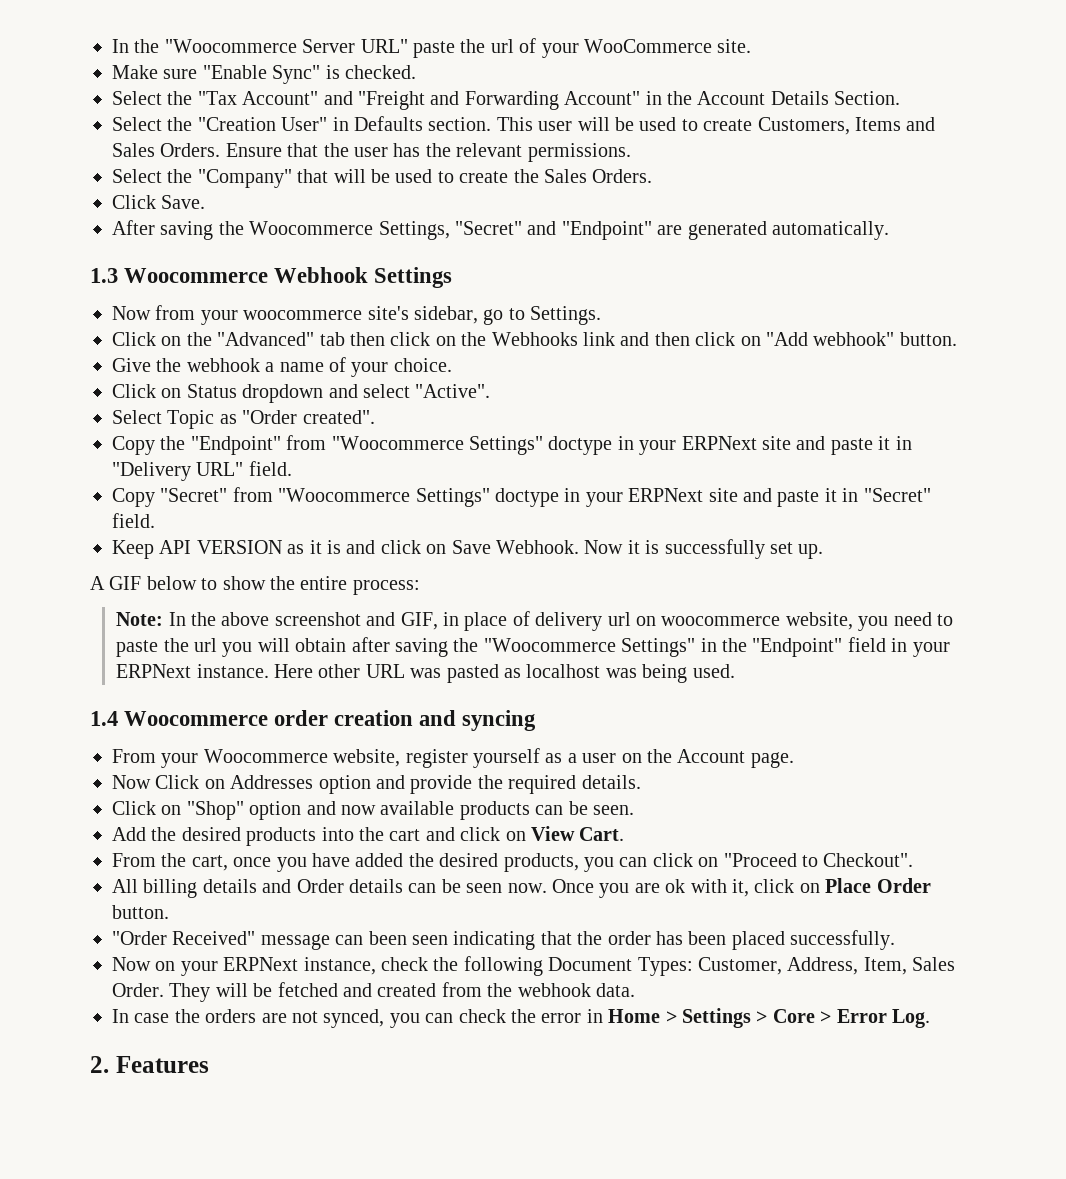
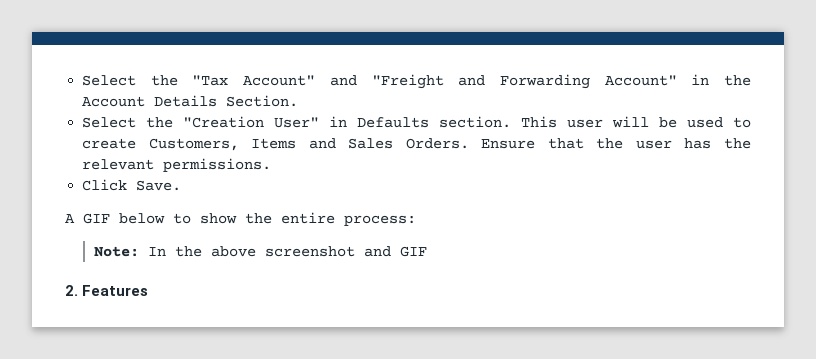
- In the "Woocommerce Server URL" paste the url of your WooCommerce site.
- Make sure "Enable Sync" is checked.
- Select the "Company" that will be used to create the Sales Orders.
  Click Save.
- After saving the Woocommerce Settings, "Secret" and "Endpoint" are generated automatically.
- 1.3 Woocommerce Webhook Settings
- Now from your woocommerce site's sidebar, go to Settings.
- Click on the "Advanced" tab then click on the Webhooks link and then click on "Add webhook" button.
- Give the webhook a name of your choice.
- Click on Status dropdown and select "Active".
- Select Topic as "Order created".
- Copy the "Endpoint" from "Woocommerce Settings" doctype in your ERPNext site and paste it in "Delivery URL" field.
- Copy "Secret" from "Woocommerce Settings" doctype in your ERPNext site and paste it in "Secret" field.
- Keep API VERSION as it is and click on Save Webhook. Now it is successfully set up.
- Note: In the above screenshot and GIF, in place of delivery url on woocommerce website, you need to paste the url you will obtain after saving the "Woocommerce Settings" in the "Endpoint" field in your ERPNext instance. Here other URL was pasted as localhost was being used.
- 1.4 Woocommerce order creation and syncing
- From your Woocommerce website, register yourself as a user on the Account page.
- Now Click on Addresses option and provide the required details.
- Click on "Shop" option and now available products can be seen.
- Add the desired products into the cart and click on View Cart.
- From the cart, once you have added the desired products, you can click on "Proceed to Checkout".
- All billing details and Order details can be seen now. Once you are ok with it, click on Place Order button.
- "Order Received" message can been seen indicating that the order has been placed successfully.
- Now on your ERPNext instance, check the following Document Types: Customer, Address, Item, Sales Order. They will be fetched and created from the webhook data.
- In case the orders are not synced, you can check the error in Home > Settings > Core > Error Log.
+ Note: In the above screenshot and GIF

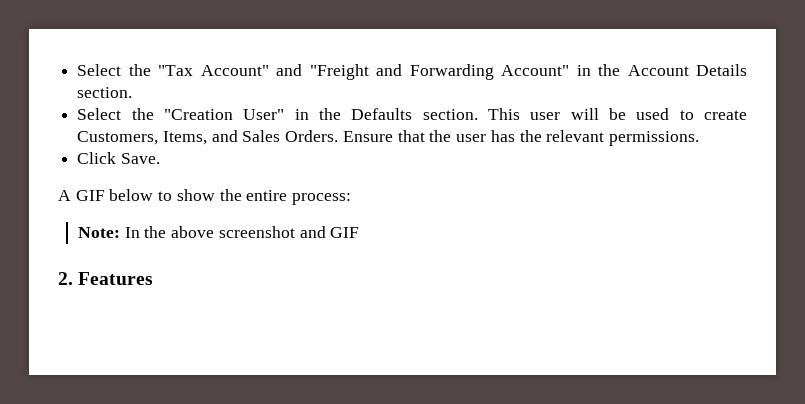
- Select the "Tax Account" and "Freight and Forwarding Account" in the Account Details Section.
+ Select the "Tax Account" and "Freight and Forwarding Account" in the Account Details section.
- Select the "Creation User" in Defaults section.
+ Select the "Creation User" in the Defaults section.
- This user will be used to create Customers, Items and Sales Orders.
+ This user will be used to create Customers, Items, and Sales Orders.

